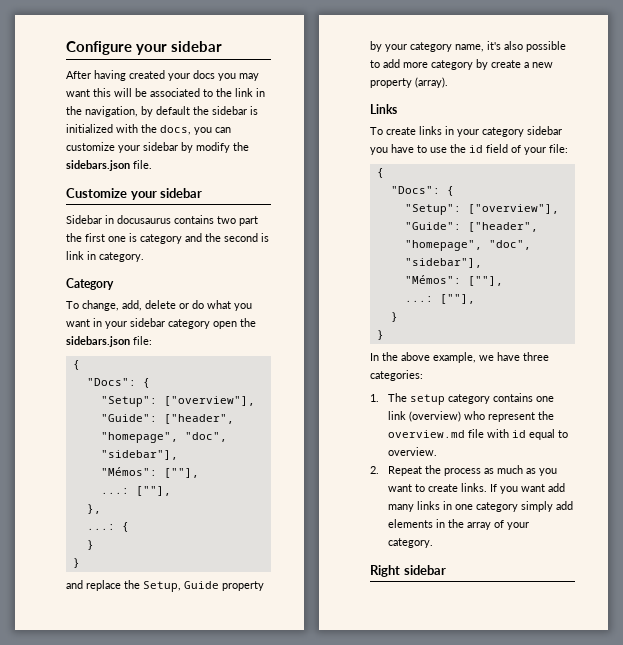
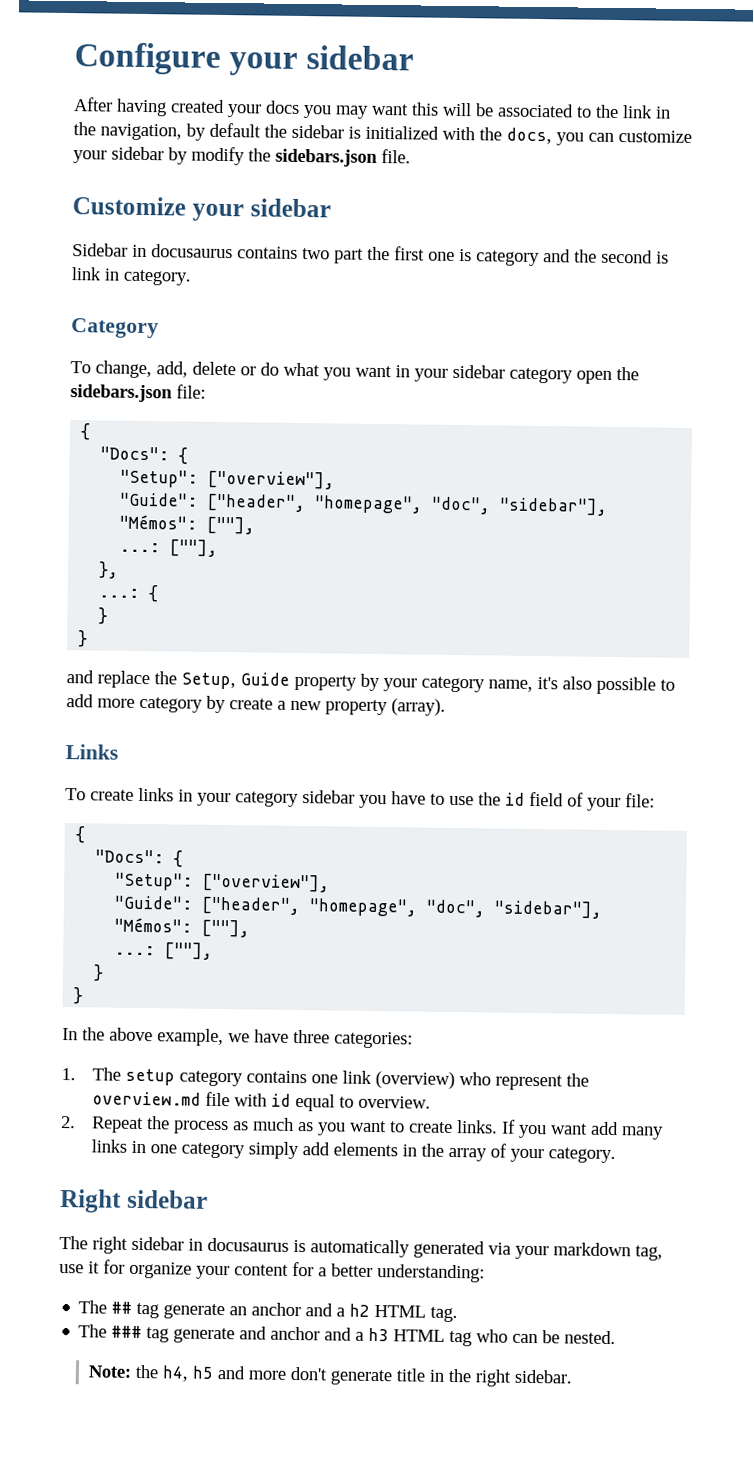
+ The right sidebar in docusaurus is automatically generated via your markdown tag, use it for organize your content for a better understanding:
+ The ## tag generate an anchor and a h2 HTML tag.
+ The ### tag generate and anchor and a h3 HTML tag who can be nested.
+ Note: the h4, h5 and more don't generate title in the right sidebar.

